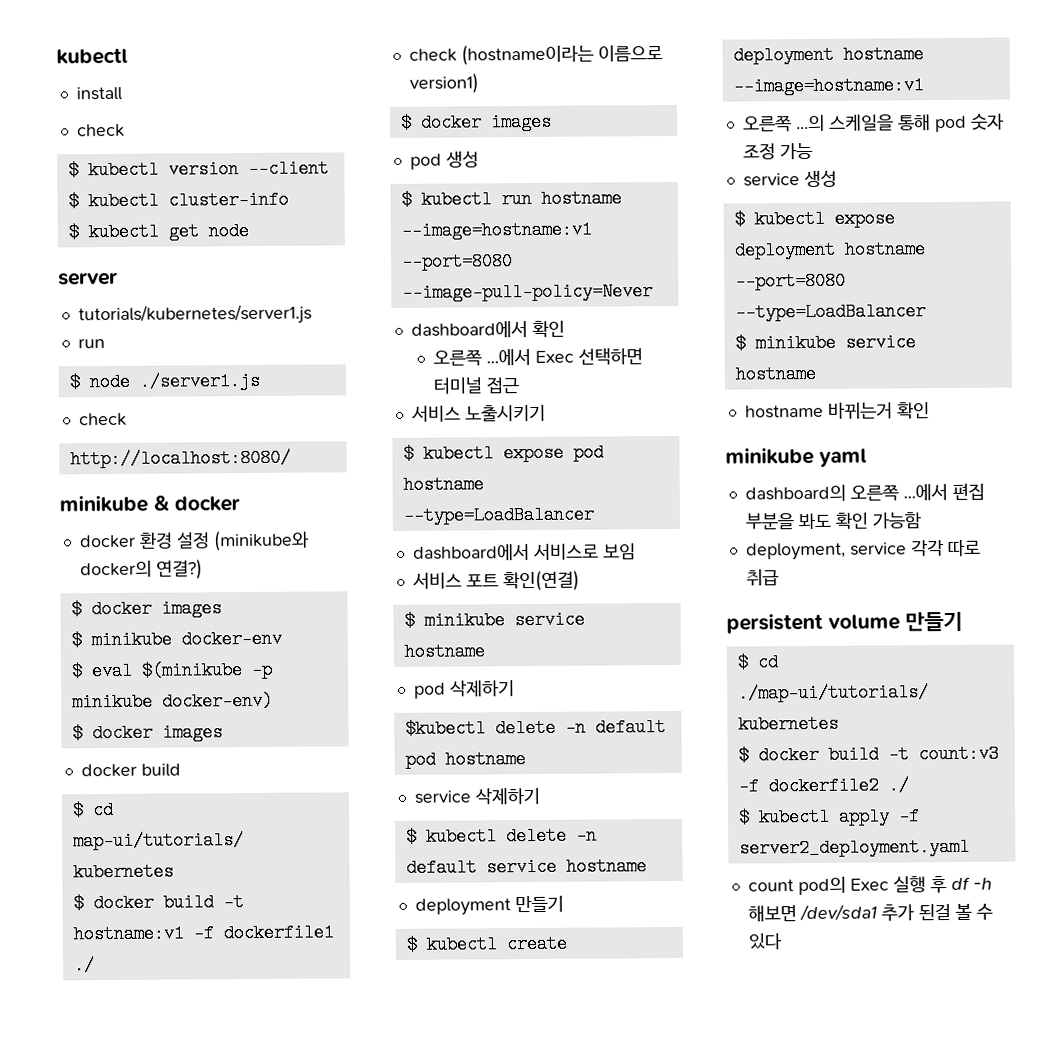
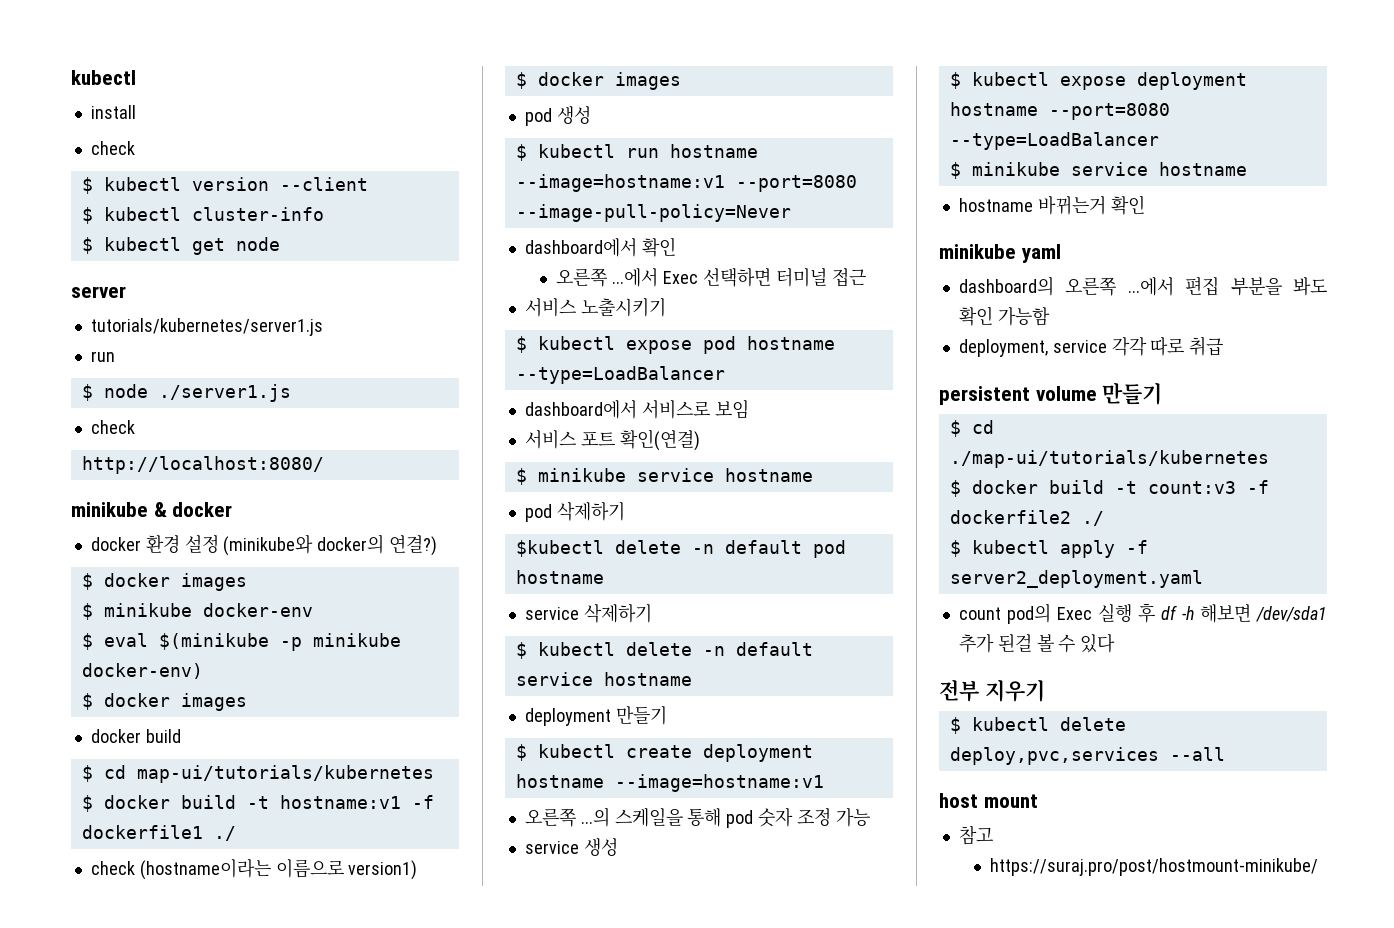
+ 전부 지우기
+ $ kubectl delete deploy,pvc,services --all
+ host mount
+ 참고
+ https://suraj.pro/post/hostmount-minikube/

